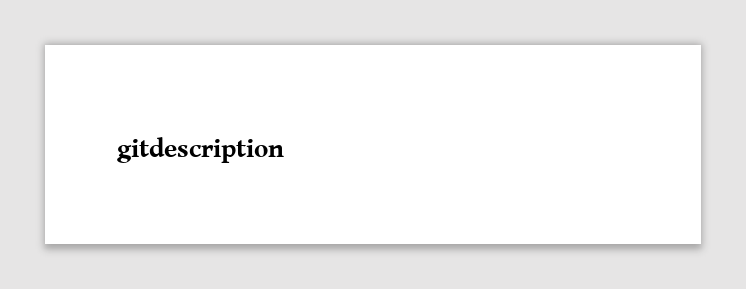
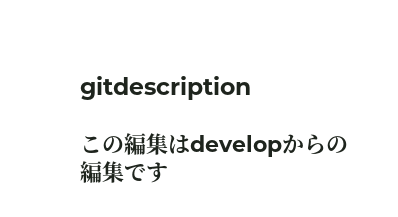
+ この編集はdevelopからの編集です

